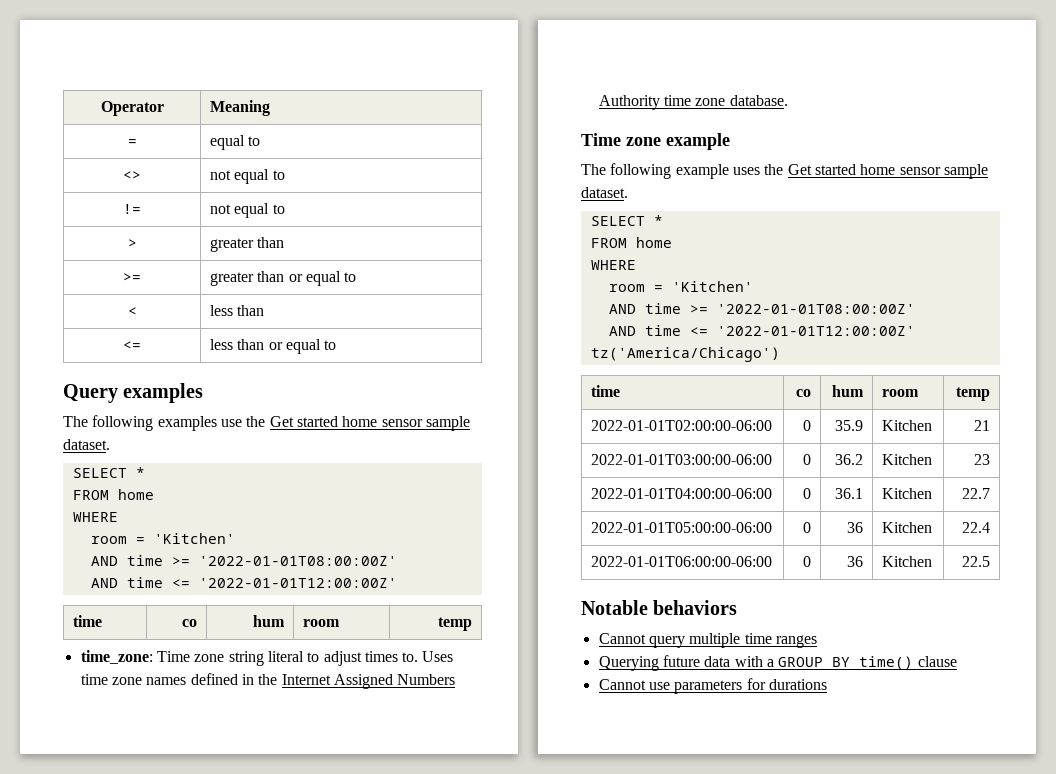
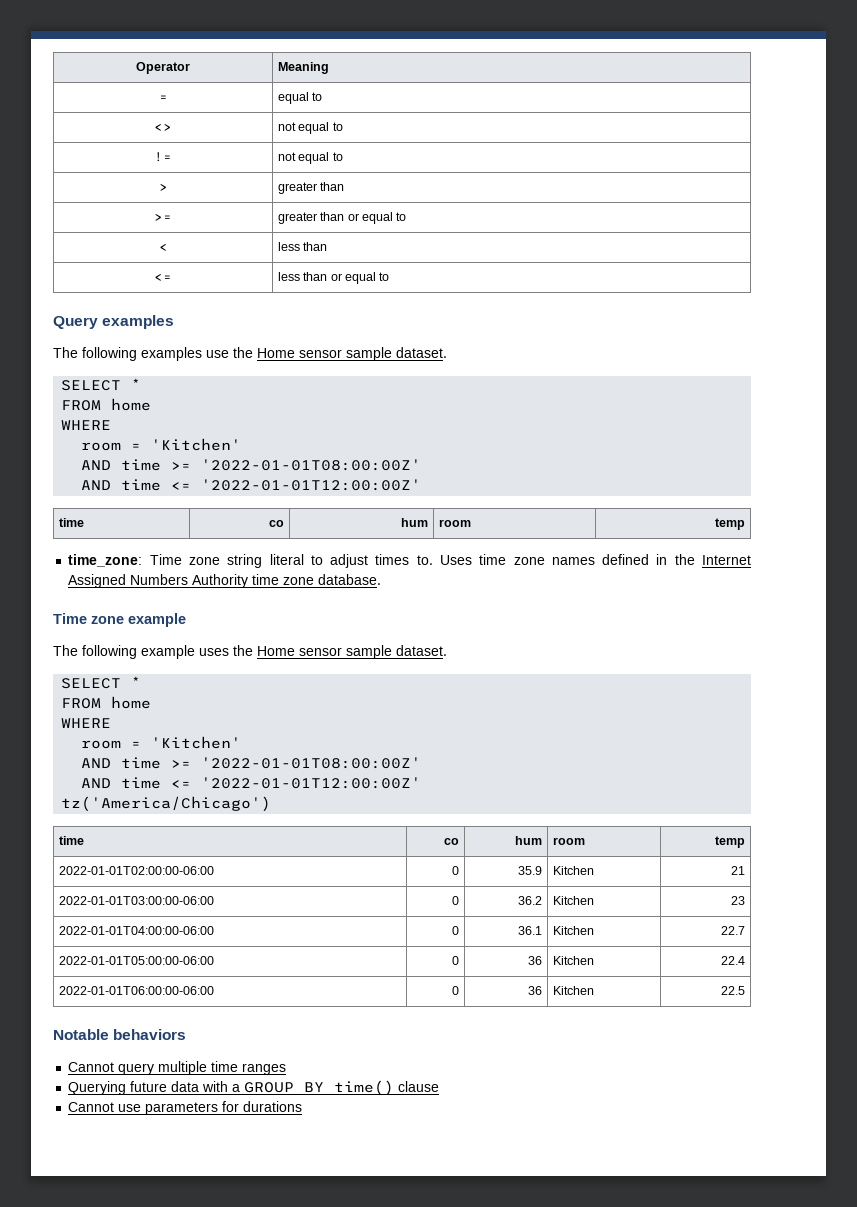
- The following examples use the Get started home sensor sample dataset.
+ The following examples use the Home sensor sample dataset.
- The following example uses the Get started home sensor sample dataset.
+ The following example uses the Home sensor sample dataset.

